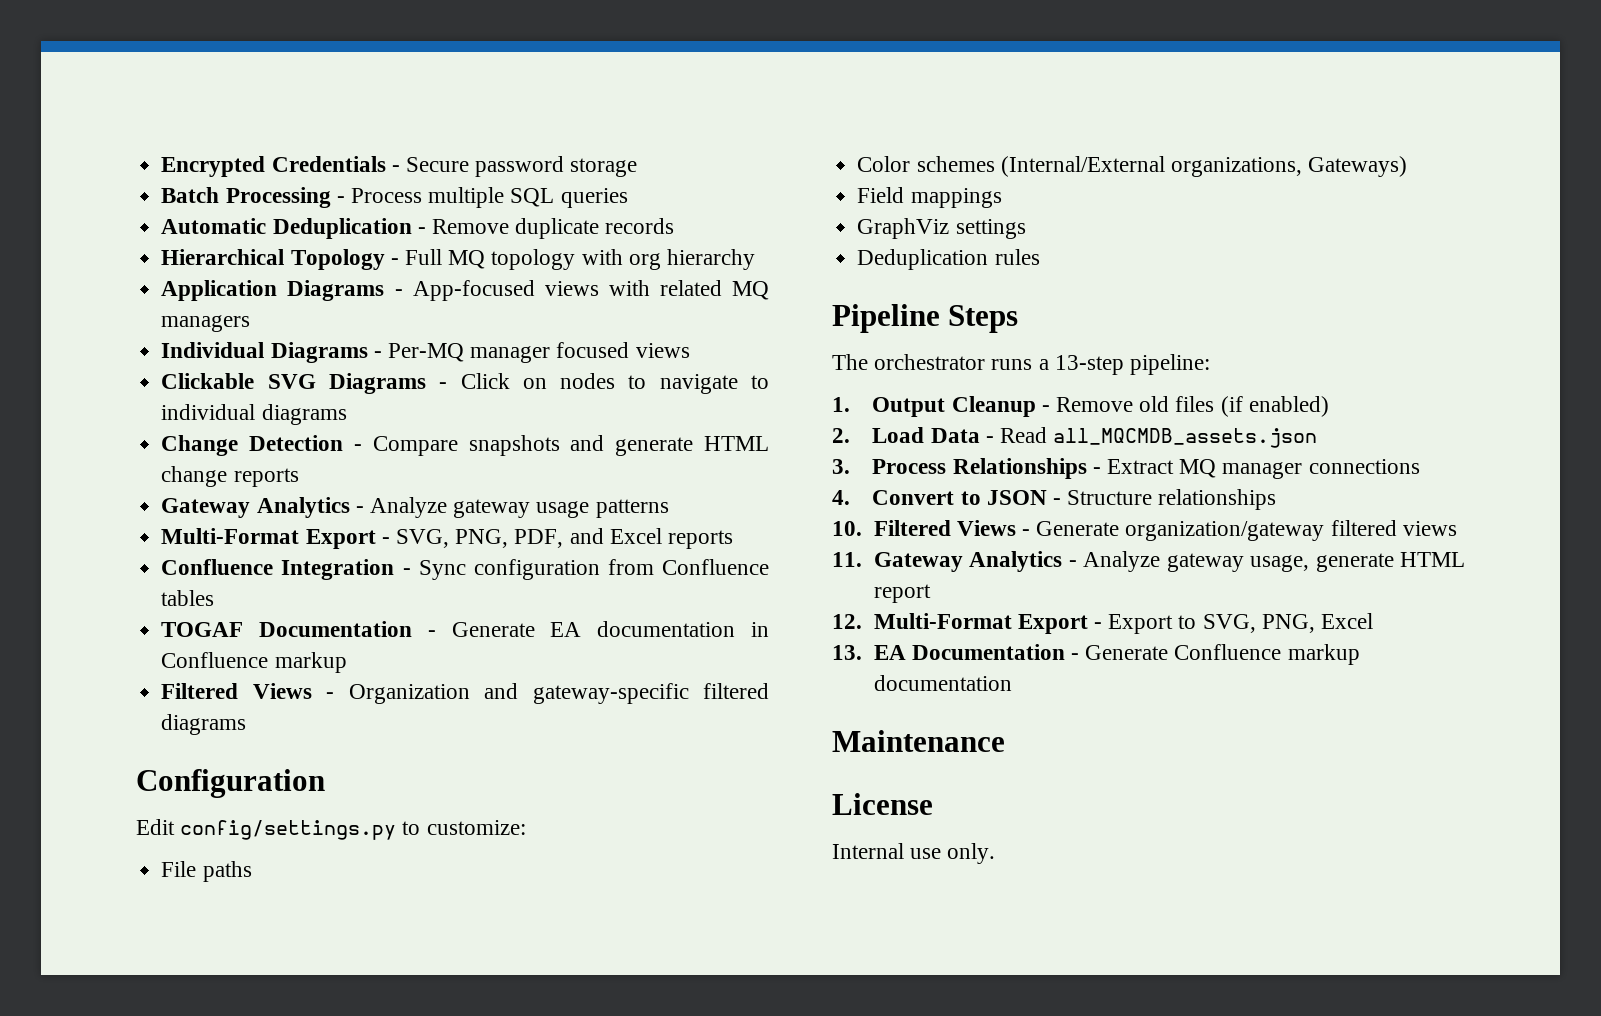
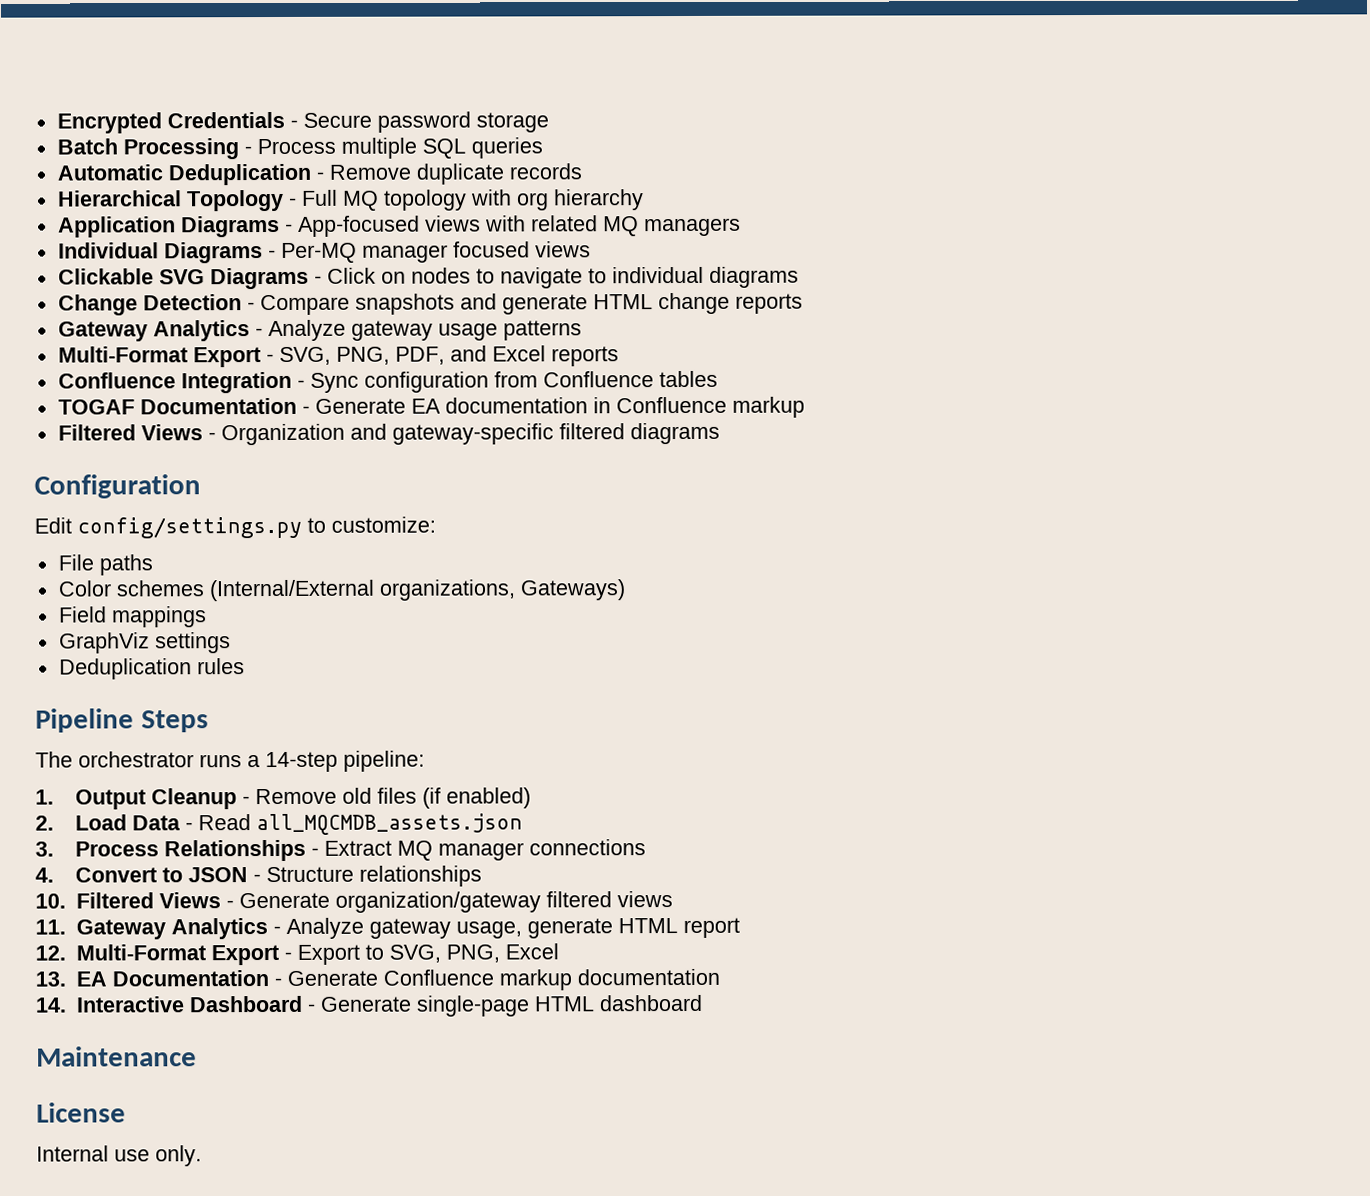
- The orchestrator runs a 13-step pipeline:
+ The orchestrator runs a 14-step pipeline:
+ 14. Interactive Dashboard - Generate single-page HTML dashboard

